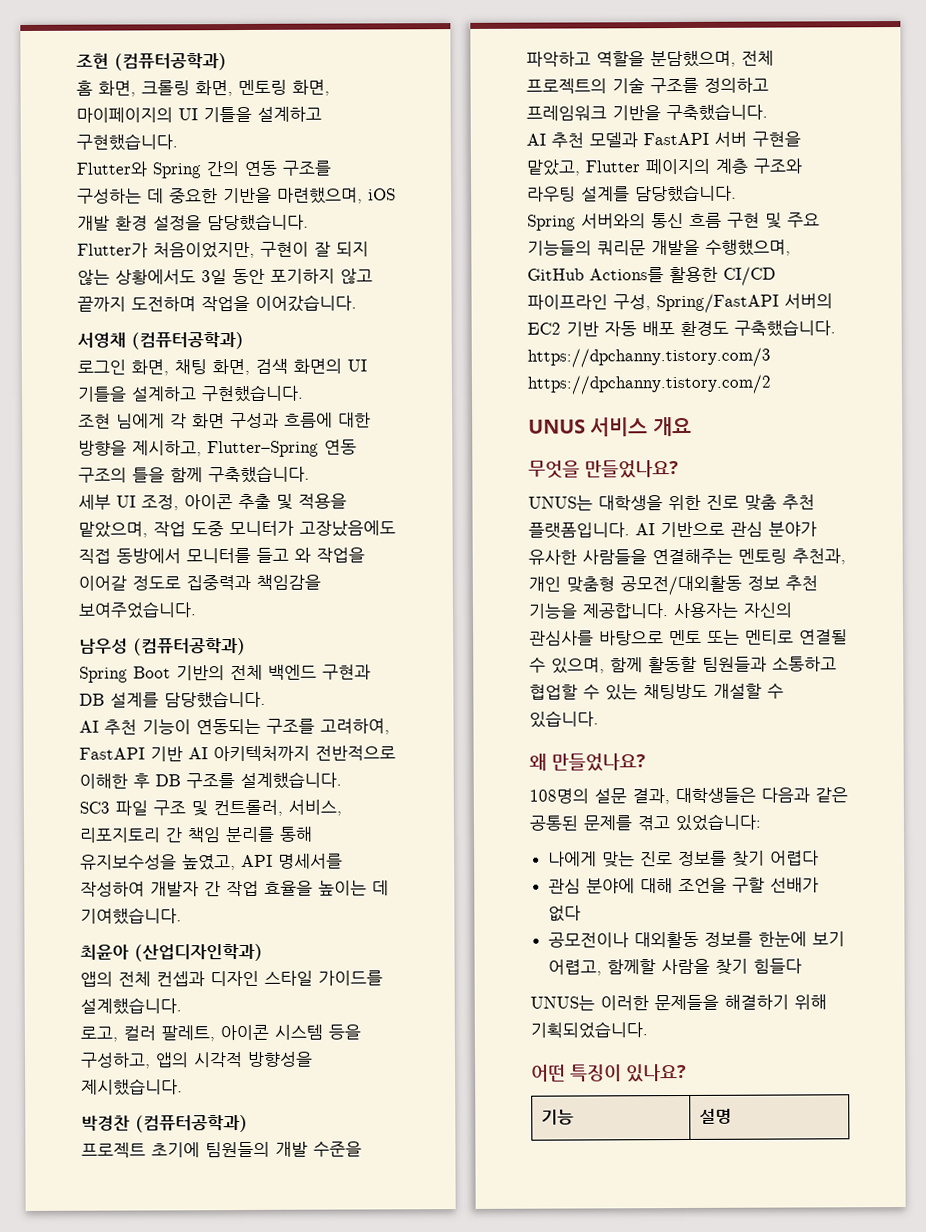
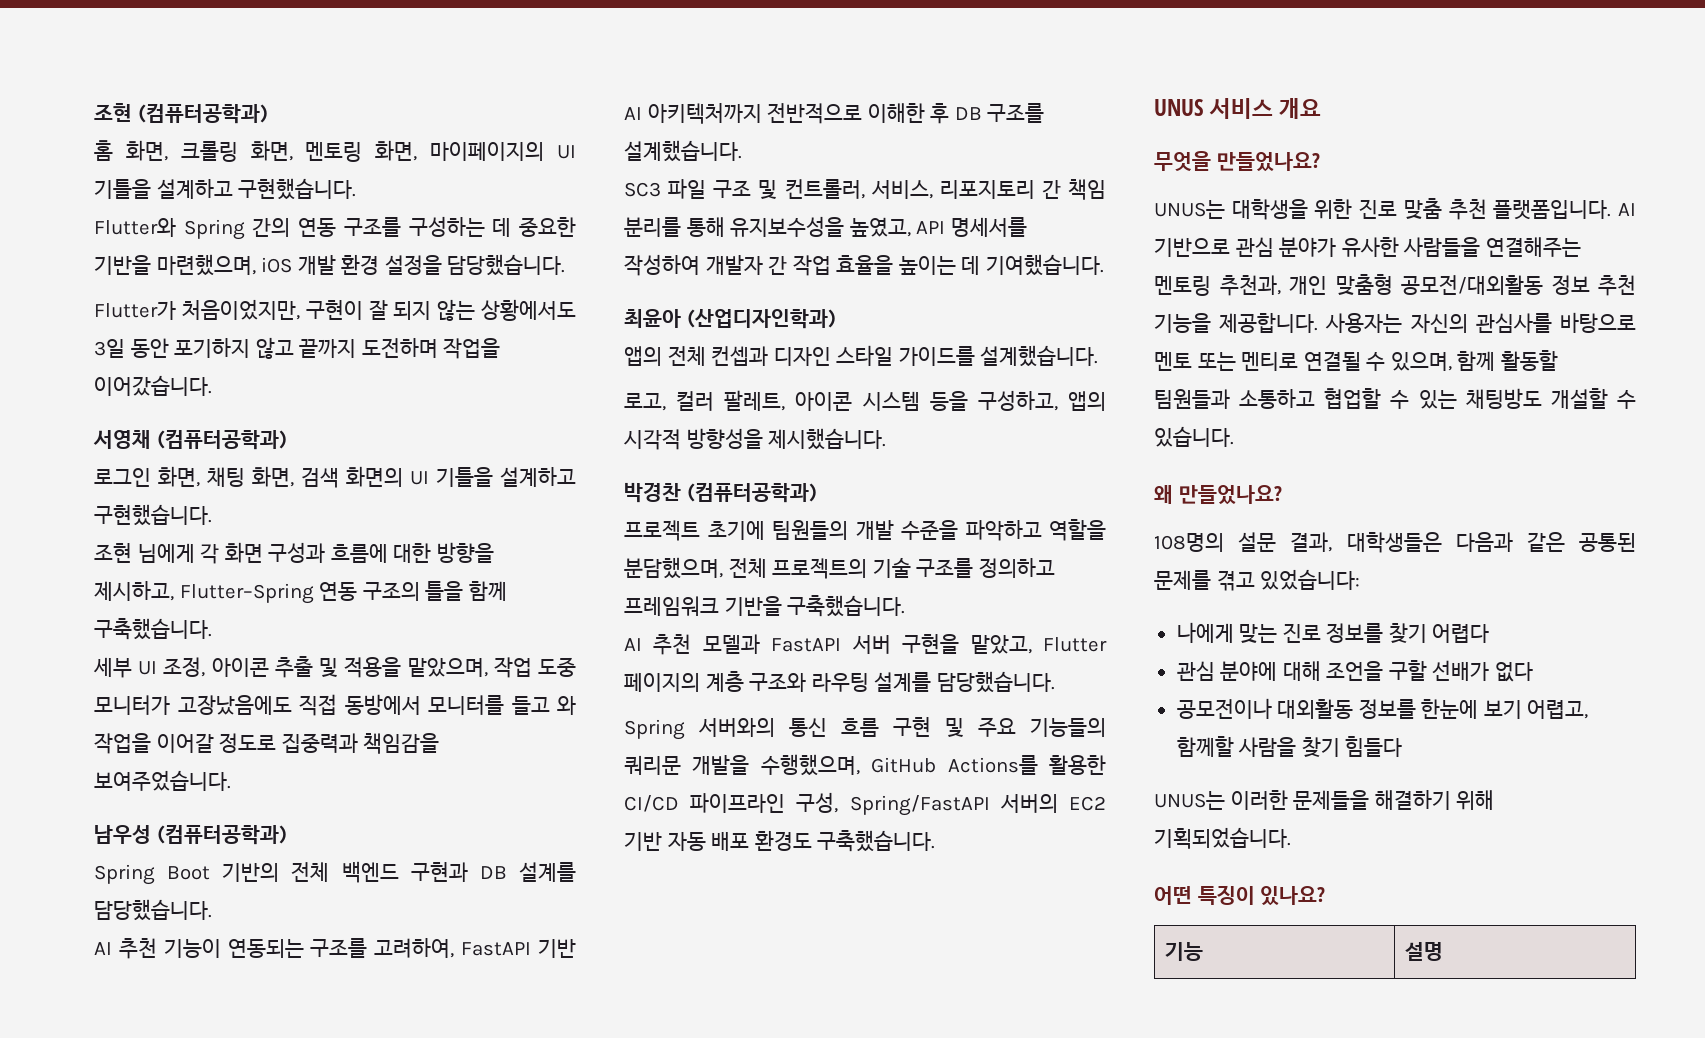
- Spring 서버와의 통신 흐름 구현 및 주요 기능들의 쿼리문 개발을 수행했으며, GitHub Actions를 활용한 CI/CD 파이프라인 구성, Spring/FastAPI 서버의 EC2 기반 자동 배포 환경도 구축했습니다. https://dpchanny.tistory.com/3 https://dpchanny.tistory.com/2
+ Spring 서버와의 통신 흐름 구현 및 주요 기능들의 쿼리문 개발을 수행했으며, GitHub Actions를 활용한 CI/CD 파이프라인 구성, Spring/FastAPI 서버의 EC2 기반 자동 배포 환경도 구축했습니다.

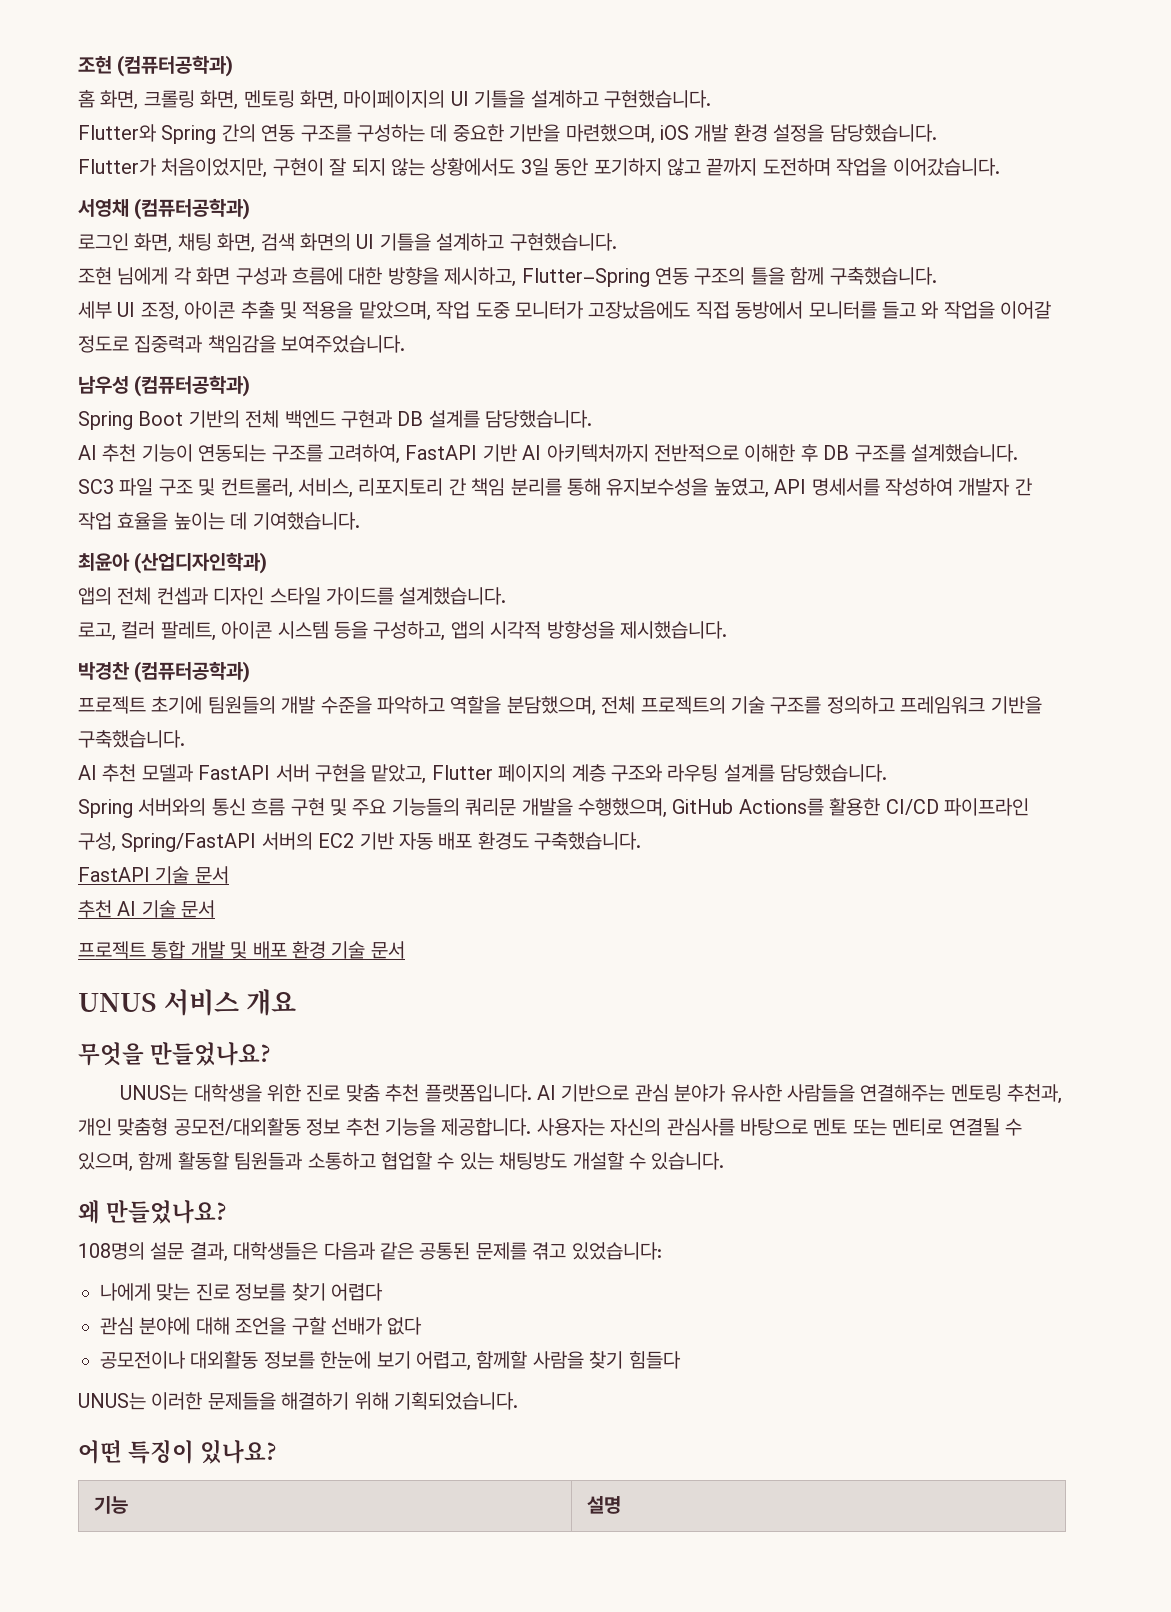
+ FastAPI 기술 문서
+ 추천 AI 기술 문서
+ 프로젝트 통합 개발 및 배포 환경 기술 문서

